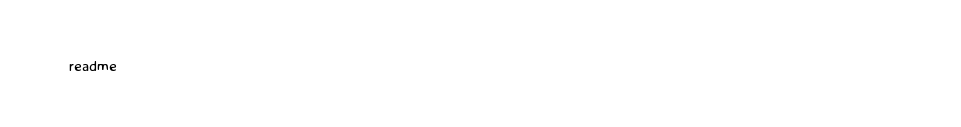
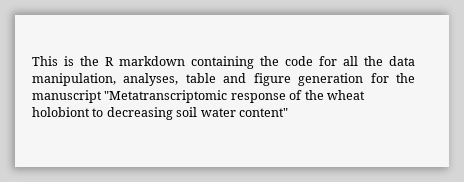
- readme
+ This is the R markdown containing the code for all the data manipulation, analyses, table and figure generation for the manuscript "Metatranscriptomic response of the wheat holobiont to decreasing soil water content"

